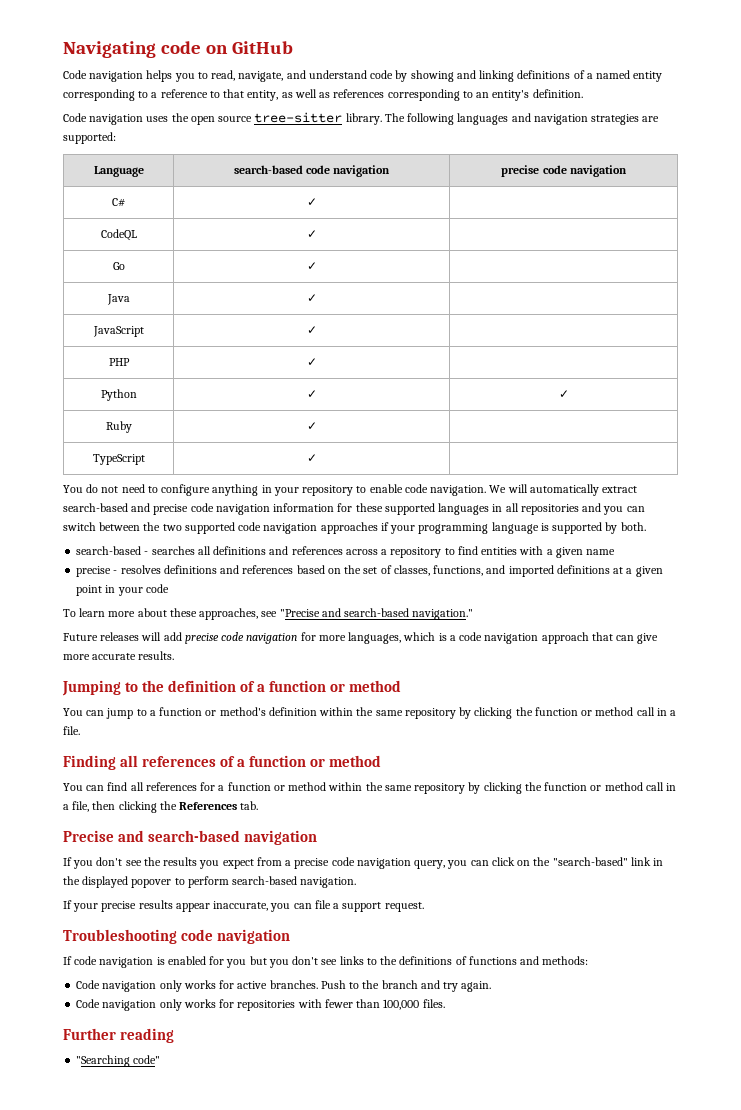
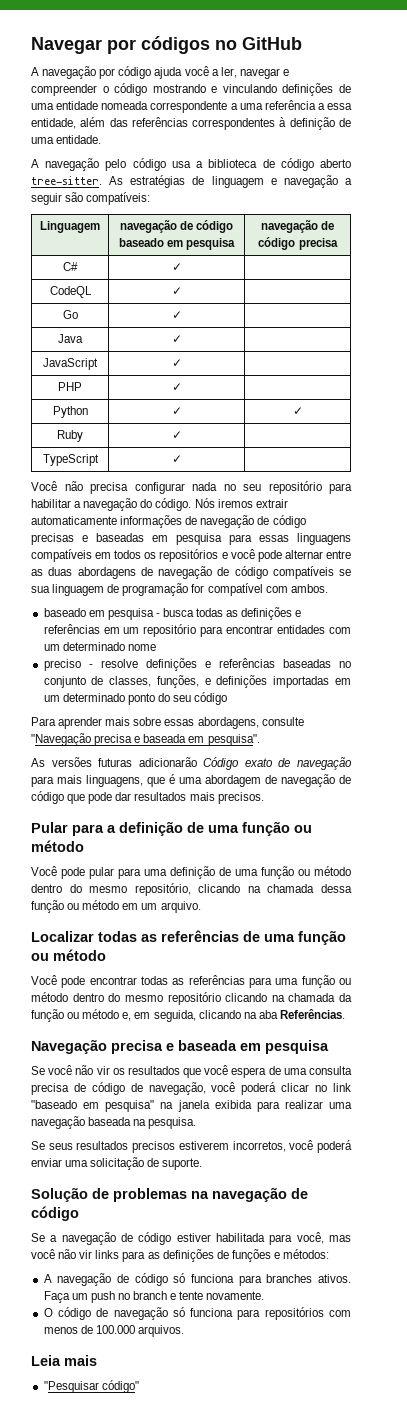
- Navigating code on GitHub
- Code navigation helps you to read, navigate, and understand code by showing and linking definitions of a named entity corresponding to a reference to that entity, as well as references corresponding to an entity's definition.
- Code navigation uses the open source tree-sitter library. The following languages and navigation strategies are supported:
- Language | search-based code navigation | precise code navigation
+ Navegar por códigos no GitHub
+ A navegação por código ajuda você a ler, navegar e compreender o código mostrando e vinculando definições de uma entidade nomeada correspondente a uma referência a essa entidade, além das referências correspondentes à definição de uma entidade.
+ A navegação pelo código usa a biblioteca de código aberto tree-sitter. As estratégias de linguagem e navegação a seguir são compatíveis:
+ Linguagem | navegação de código baseado em pesquisa | navegação de código precisa
- You do not need to configure anything in your repository to enable code navigation. We will automatically extract search-based and precise code navigation information for these supported languages in all repositories and you can switch between the two supported code navigation approaches if your programming language is supported by both.
- search-based - searches all definitions and references across a repository to find entities with a given name
- precise - resolves definitions and references based on the set of classes, functions, and imported definitions at a given point in your code
- To learn more about these approaches, see "Precise and search-based navigation."
- Future releases will add precise code navigation for more languages, which is a code navigation approach that can give more accurate results.
- Jumping to the definition of a function or method
- You can jump to a function or method's definition within the same repository by clicking the function or method call in a file.
- Finding all references of a function or method
- You can find all references for a function or method within the same repository by clicking the function or method call in a file, then clicking the References tab.
- Precise and search-based navigation
- If you don't see the results you expect from a precise code navigation query, you can click on the "search-based" link in the displayed popover to perform search-based navigation.
- If your precise results appear inaccurate, you can file a support request.
- Troubleshooting code navigation
- If code navigation is enabled for you but you don't see links to the definitions of functions and methods:
- Code navigation only works for active branches. Push to the branch and try again.
- Code navigation only works for repositories with fewer than 100,000 files.
- Further reading
- "Searching code"
+ Você não precisa configurar nada no seu repositório para habilitar a navegação do código. Nós iremos extrair automaticamente informações de navegação de código precisas e baseadas em pesquisa para essas linguagens compatíveis em todos os repositórios e você pode alternar entre as duas abordagens de navegação de código compatíveis se sua linguagem de programação for compatível com ambos.
+ baseado em pesquisa - busca todas as definições e referências em um repositório para encontrar entidades com um determinado nome
+ preciso - resolve definições e referências baseadas no conjunto de classes, funções, e definições importadas em um determinado ponto do seu código
+ Para aprender mais sobre essas abordagens, consulte "Navegação precisa e baseada em pesquisa".
+ As versões futuras adicionarão Código exato de navegação para mais linguagens, que é uma abordagem de navegação de código que pode dar resultados mais precisos.
+ Pular para a definição de uma função ou método
+ Você pode pular para uma definição de uma função ou método dentro do mesmo repositório, clicando na chamada dessa função ou método em um arquivo.
+ Localizar todas as referências de uma função ou método
+ Você pode encontrar todas as referências para uma função ou método dentro do mesmo repositório clicando na chamada da função ou método e, em seguida, clicando na aba Referências.
+ Navegação precisa e baseada em pesquisa
+ Se você não vir os resultados que você espera de uma consulta precisa de código de navegação, você poderá clicar no link "baseado em pesquisa" na janela exibida para realizar uma navegação baseada na pesquisa.
+ Se seus resultados precisos estiverem incorretos, você poderá enviar uma solicitação de suporte.
+ Solução de problemas na navegação de código
+ Se a navegação de código estiver habilitada para você, mas você não vir links para as definições de funções e métodos:
+ A navegação de código só funciona para branches ativos. Faça um push no branch e tente novamente.
+ O código de navegação só funciona para repositórios com menos de 100.000 arquivos.
+ Leia mais
+ "Pesquisar código"

